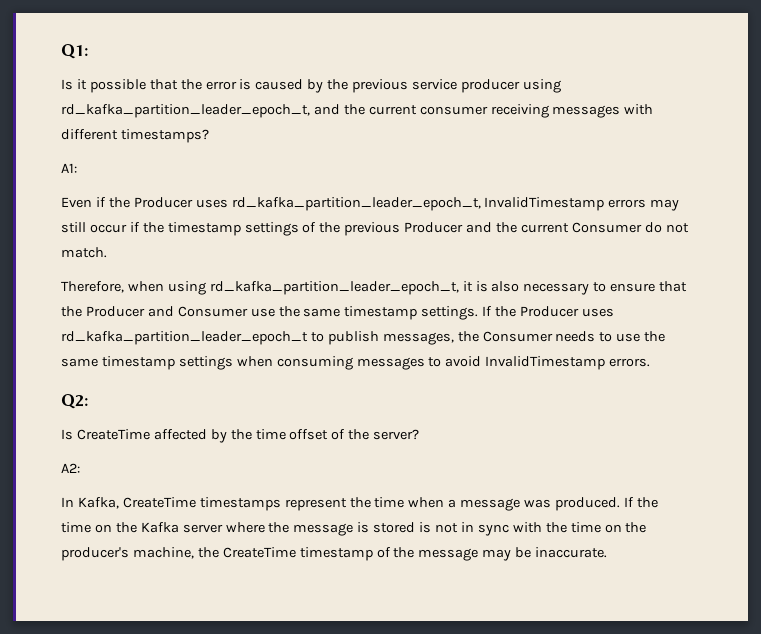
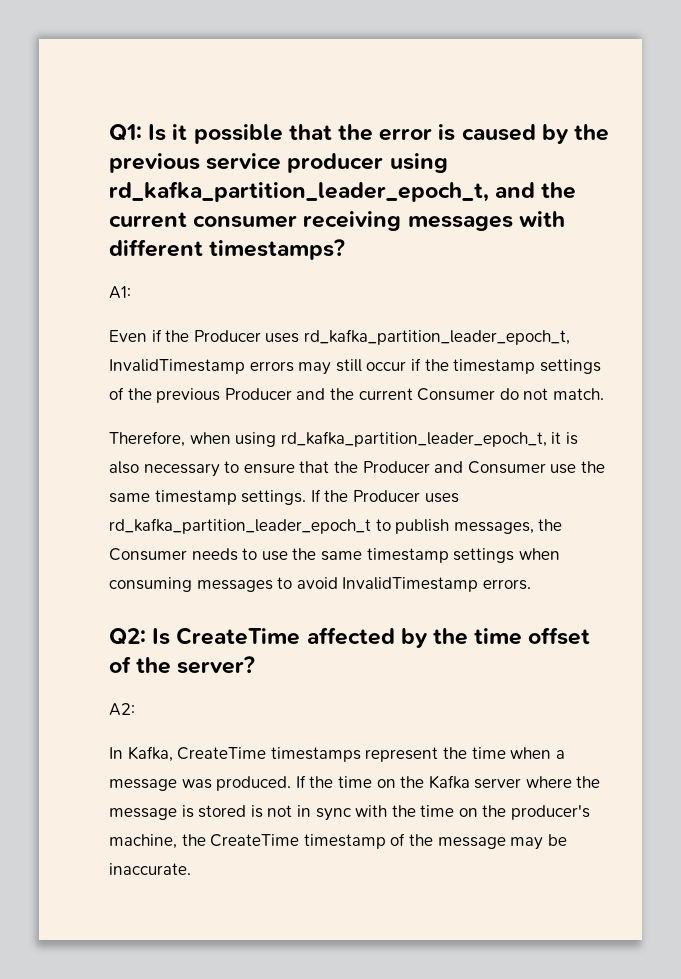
- Q1:
- Is it possible that the error is caused by the previous service producer using rd_kafka_partition_leader_epoch_t, and the current consumer receiving messages with different timestamps?
+ Q1: Is it possible that the error is caused by the previous service producer using rd_kafka_partition_leader_epoch_t, and the current consumer receiving messages with different timestamps?
- Q2:
- Is CreateTime affected by the time offset of the server?
+ Q2: Is CreateTime affected by the time offset of the server?

